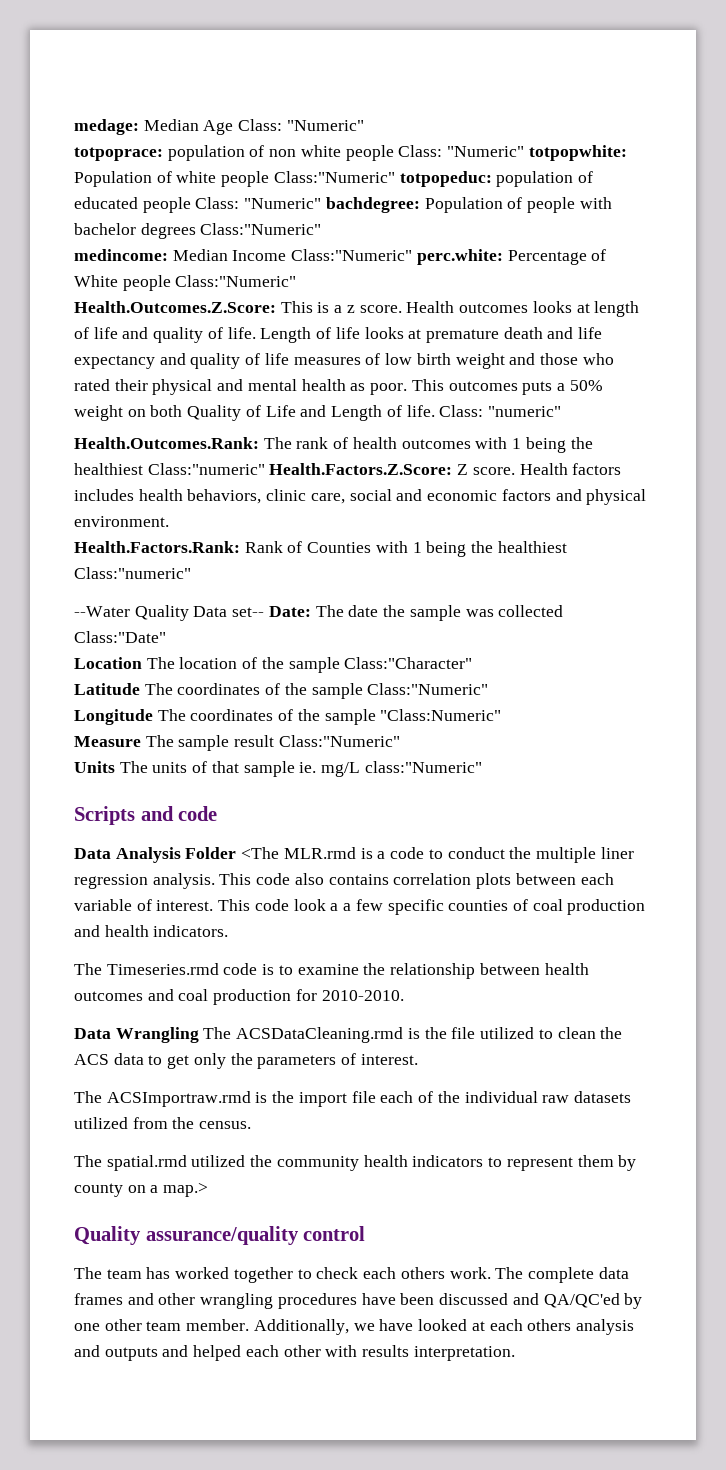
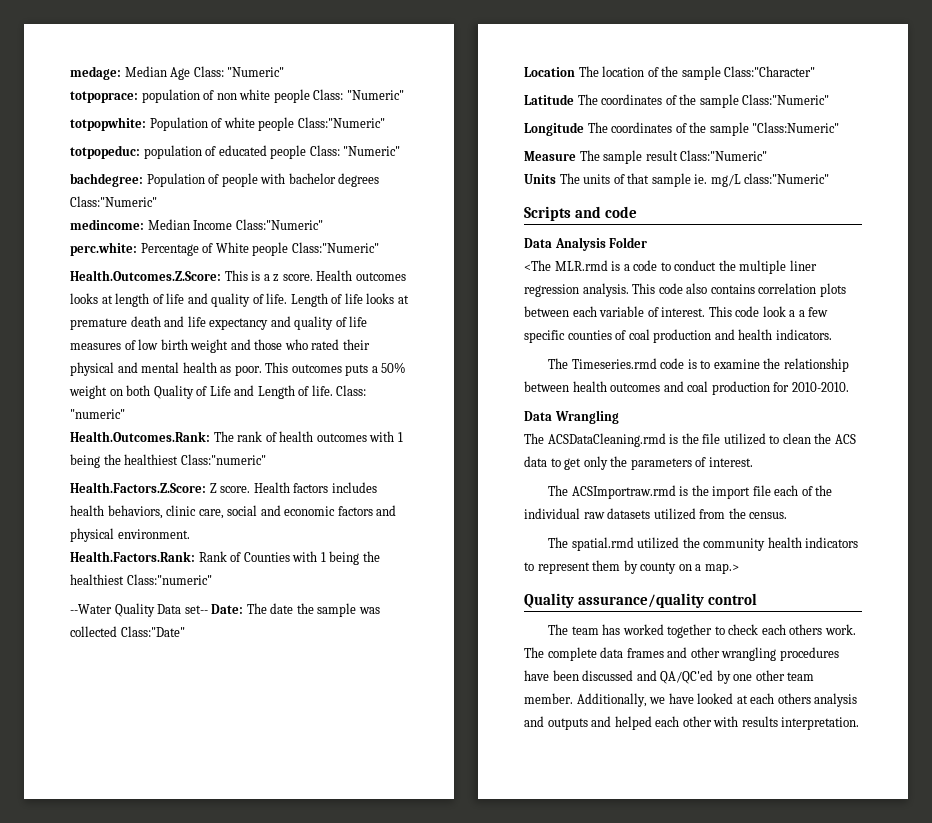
- totpoprace: population of non white people Class: "Numeric" totpopwhite: Population of white people Class:"Numeric" totpopeduc: population of educated people Class: "Numeric" bachdegree: Population of people with bachelor degrees Class:"Numeric"
+ totpoprace: population of non white people Class: "Numeric"
+ totpopwhite: Population of white people Class:"Numeric"
+ totpopeduc: population of educated people Class: "Numeric"
+ bachdegree: Population of people with bachelor degrees Class:"Numeric"
- medincome: Median Income Class:"Numeric" perc.white: Percentage of White people Class:"Numeric"
+ medincome: Median Income Class:"Numeric"
+ perc.white: Percentage of White people Class:"Numeric"
- Health.Outcomes.Rank: The rank of health outcomes with 1 being the healthiest Class:"numeric" Health.Factors.Z.Score: Z score.
+ Health.Outcomes.Rank: The rank of health outcomes with 1 being the healthiest Class:"numeric"
+ Health.Factors.Z.Score: Z score.
- Data Analysis Folder <The MLR.rmd is a code to conduct the multiple liner regression analysis.
+ Data Analysis Folder
+ <The MLR.rmd is a code to conduct the multiple liner regression analysis.
- Data Wrangling The ACSDataCleaning.rmd is the file utilized to clean the ACS data to get only the parameters of interest.
+ Data Wrangling
+ The ACSDataCleaning.rmd is the file utilized to clean the ACS data to get only the parameters of interest.

